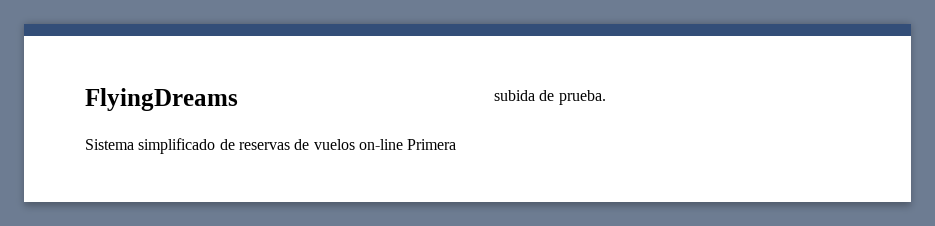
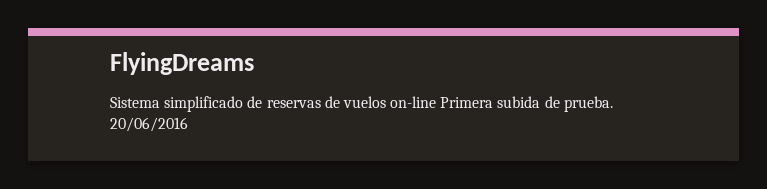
+ 20/06/2016

